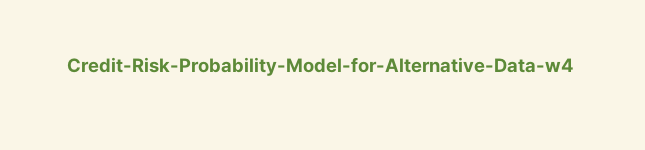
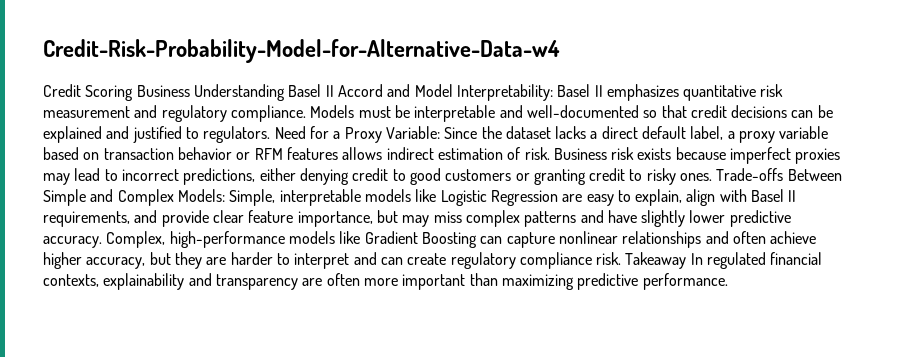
+ Credit Scoring Business Understanding Basel II Accord and Model Interpretability: Basel II emphasizes quantitative risk measurement and regulatory compliance. Models must be interpretable and well-documented so that credit decisions can be explained and justified to regulators. Need for a Proxy Variable: Since the dataset lacks a direct default label, a proxy variable based on transaction behavior or RFM features allows indirect estimation of risk. Business risk exists because imperfect proxies may lead to incorrect predictions, either denying credit to good customers or granting credit to risky ones. Trade-offs Between Simple and Complex Models: Simple, interpretable models like Logistic Regression are easy to explain, align with Basel II requirements, and provide clear feature importance, but may miss complex patterns and have slightly lower predictive accuracy. Complex, high-performance models like Gradient Boosting can capture nonlinear relationships and often achieve higher accuracy, but they are harder to interpret and can create regulatory compliance risk. Takeaway In regulated financial contexts, explainability and transparency are often more important than maximizing predictive performance.

